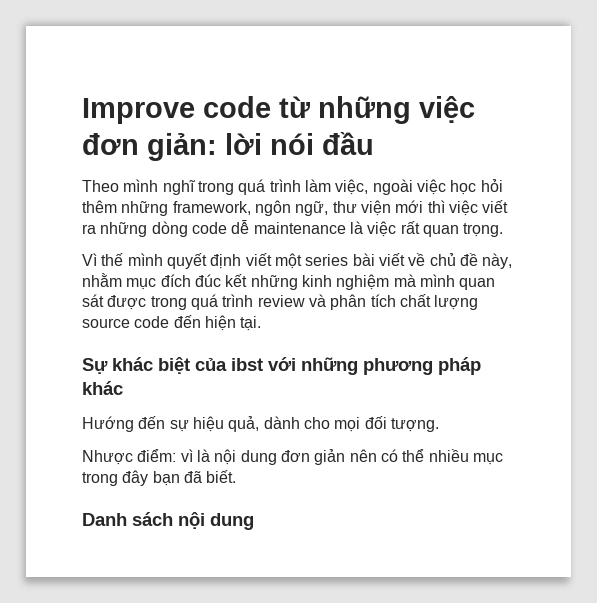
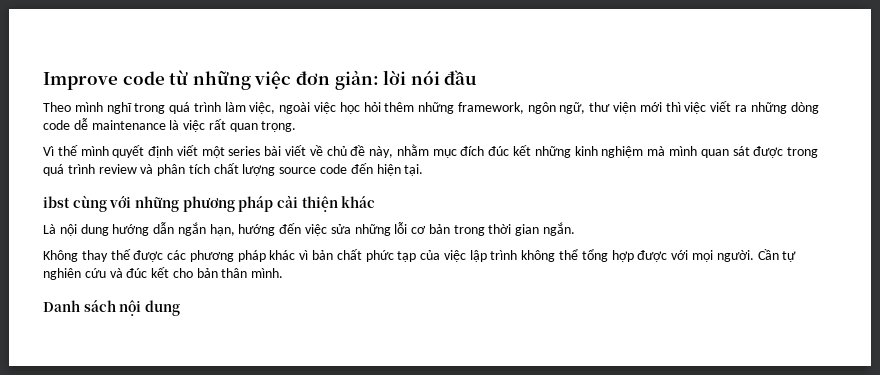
- Sự khác biệt của ibst với những phương pháp khác
+ ibst cùng với những phương pháp cải thiện khác
- Hướng đến sự hiệu quả, dành cho mọi đối tượng.
- Nhược điểm: vì là nội dung đơn giản nên có thể nhiều mục trong đây bạn đã biết.
+ Là nội dung hướng dẫn ngắn hạn, hướng đến việc sửa những lỗi cơ bản trong thời gian ngắn.
+ Không thay thế được các phương pháp khác vì bản chất phức tạp của việc lập trình không thể tổng hợp được với mọi người. Cần tự nghiên cứu và đúc kết cho bản thân mình.

